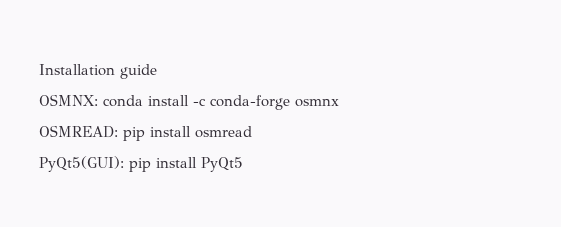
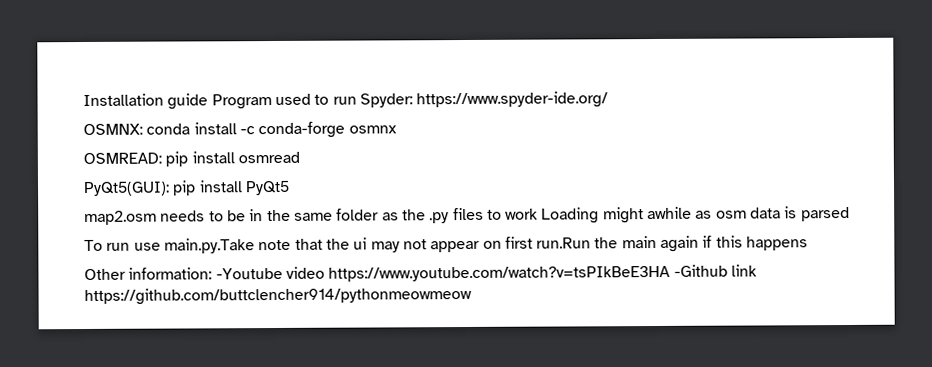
- Installation guide
+ Installation guide Program used to run Spyder: https://www.spyder-ide.org/
+ map2.osm needs to be in the same folder as the .py files to work Loading might awhile as osm data is parsed
+ To run use main.py.Take note that the ui may not appear on first run.Run the main again if this happens
+ Other information: -Youtube video https://www.youtube.com/watch?v=tsPIkBeE3HA -Github link https://github.com/buttclencher914/pythonmeowmeow

